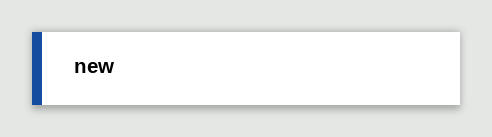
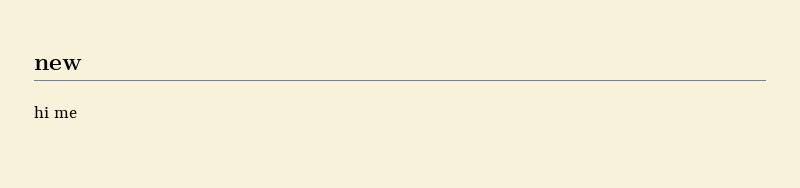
+ hi me

